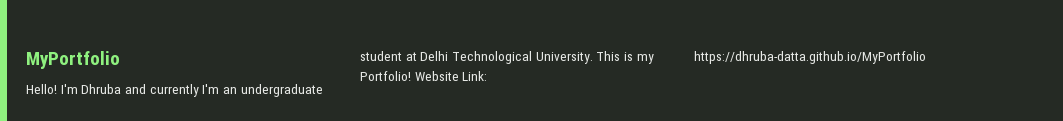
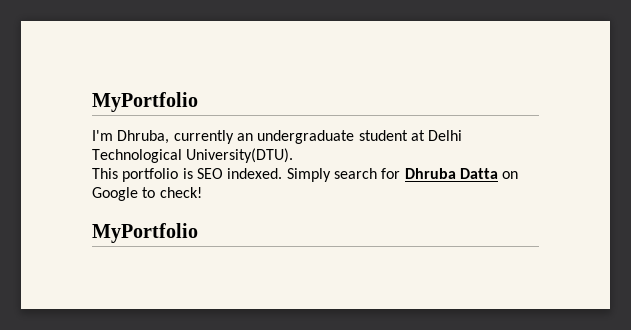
- Hello! I'm Dhruba and currently I'm an undergraduate student at Delhi Technological University. This is my Portfolio! Website Link: https://dhruba-datta.github.io/MyPortfolio
+ I'm Dhruba, currently an undergraduate student at Delhi Technological University(DTU).
+ This portfolio is SEO indexed. Simply search for Dhruba Datta on Google to check!
+ MyPortfolio

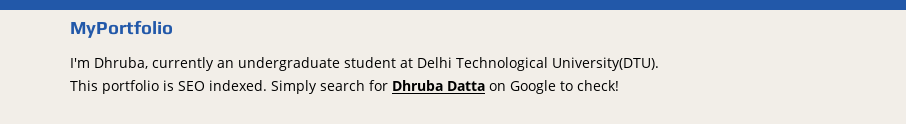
  Simply search for Dhruba Datta on Google to check!
- MyPortfolio

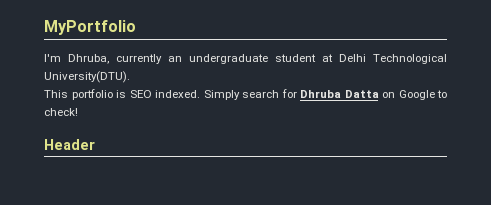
+ Header

